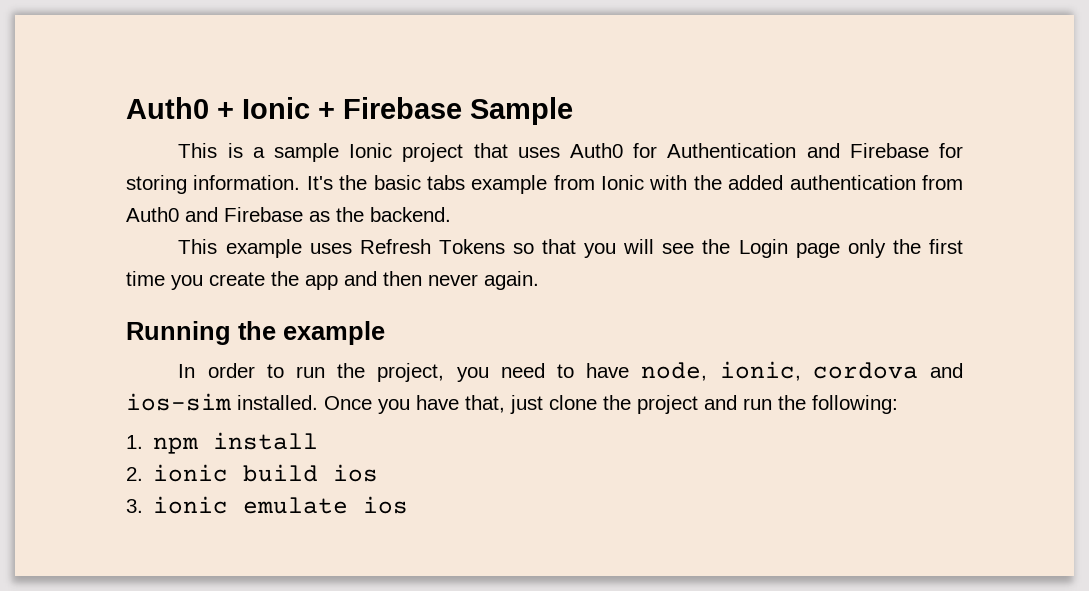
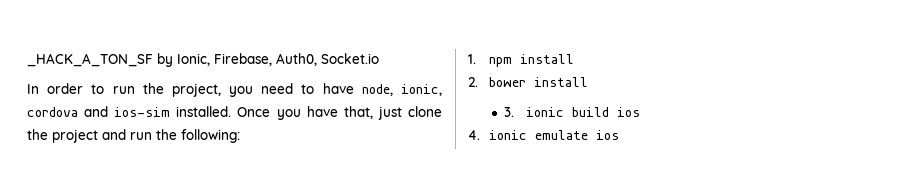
- Auth0 + Ionic + Firebase Sample
- This is a sample Ionic project that uses Auth0 for Authentication and Firebase for storing information. It's the basic tabs example from Ionic with the added authentication from Auth0 and Firebase as the backend.
- This example uses Refresh Tokens so that you will see the Login page only the first time you create the app and then never again.
- Running the example
+ _HACK_A_TON_SF by Ionic, Firebase, Auth0, Socket.io
- 2. ionic build ios
+ 2. bower install
+ 3. ionic build ios
- 3. ionic emulate ios
+ 4. ionic emulate ios

